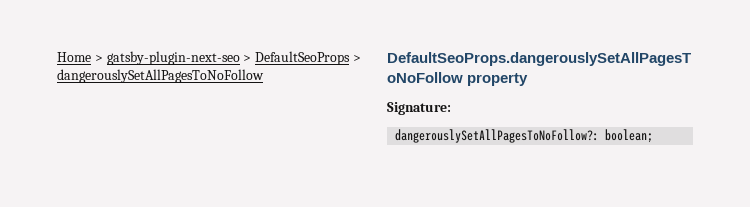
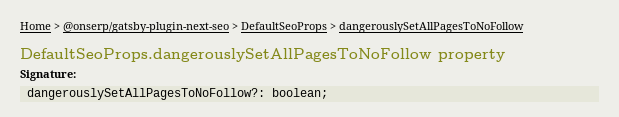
- Home > gatsby-plugin-next-seo > DefaultSeoProps > dangerouslySetAllPagesToNoFollow
+ Home > @onserp/gatsby-plugin-next-seo > DefaultSeoProps > dangerouslySetAllPagesToNoFollow

